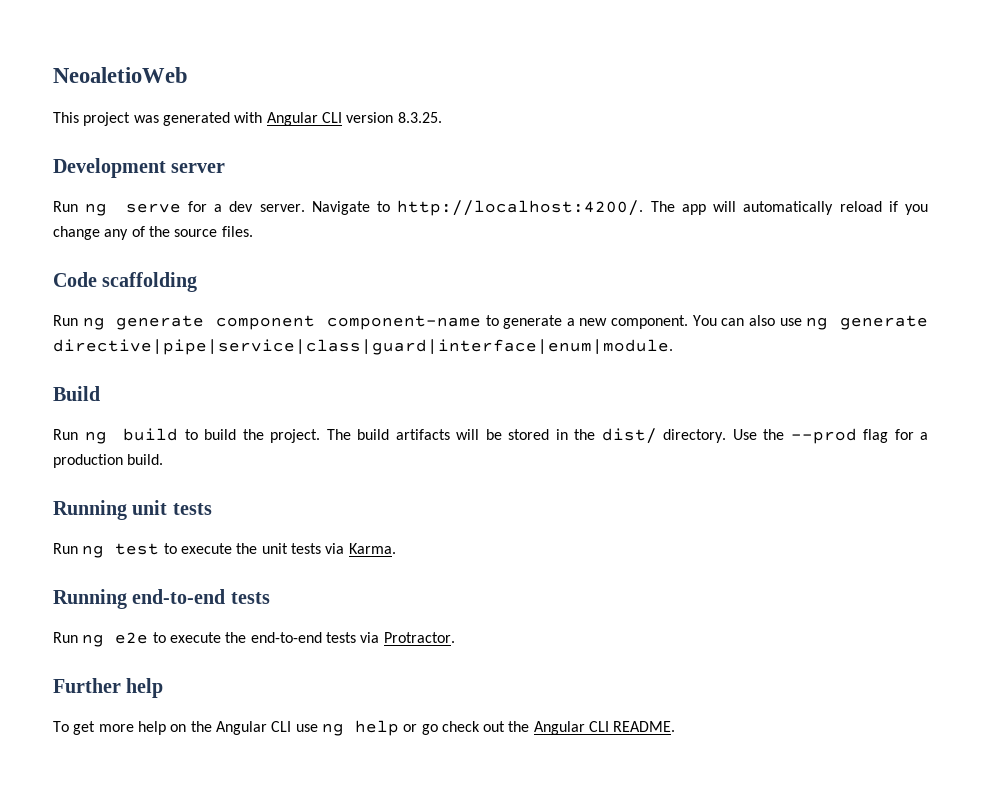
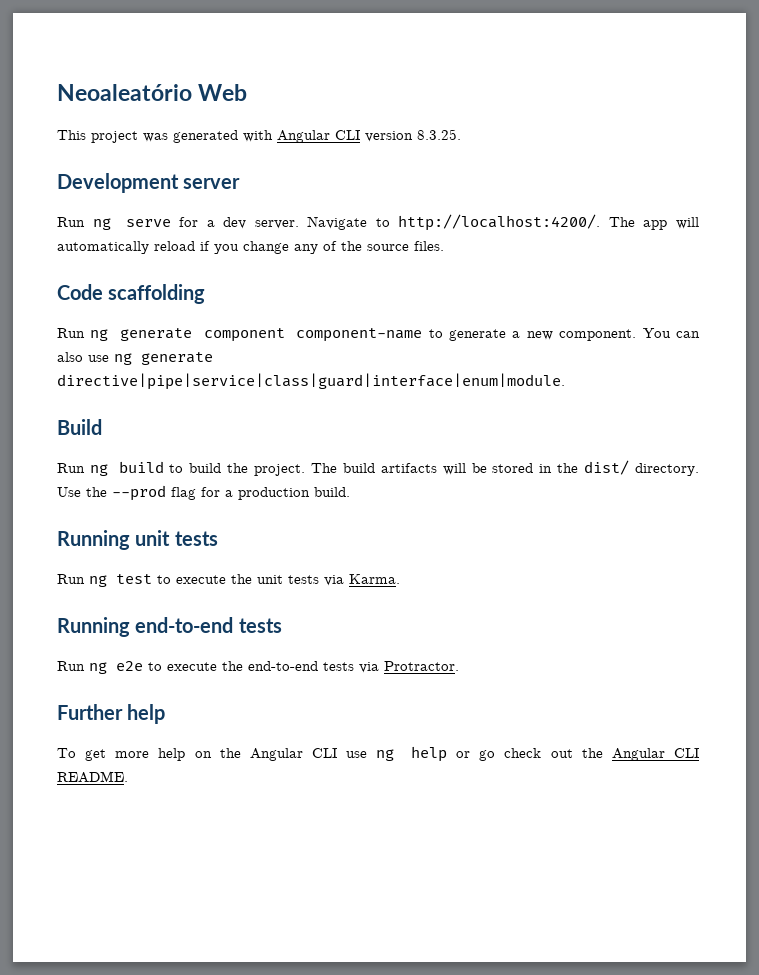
- NeoaletioWeb
+ Neoaleatório Web

